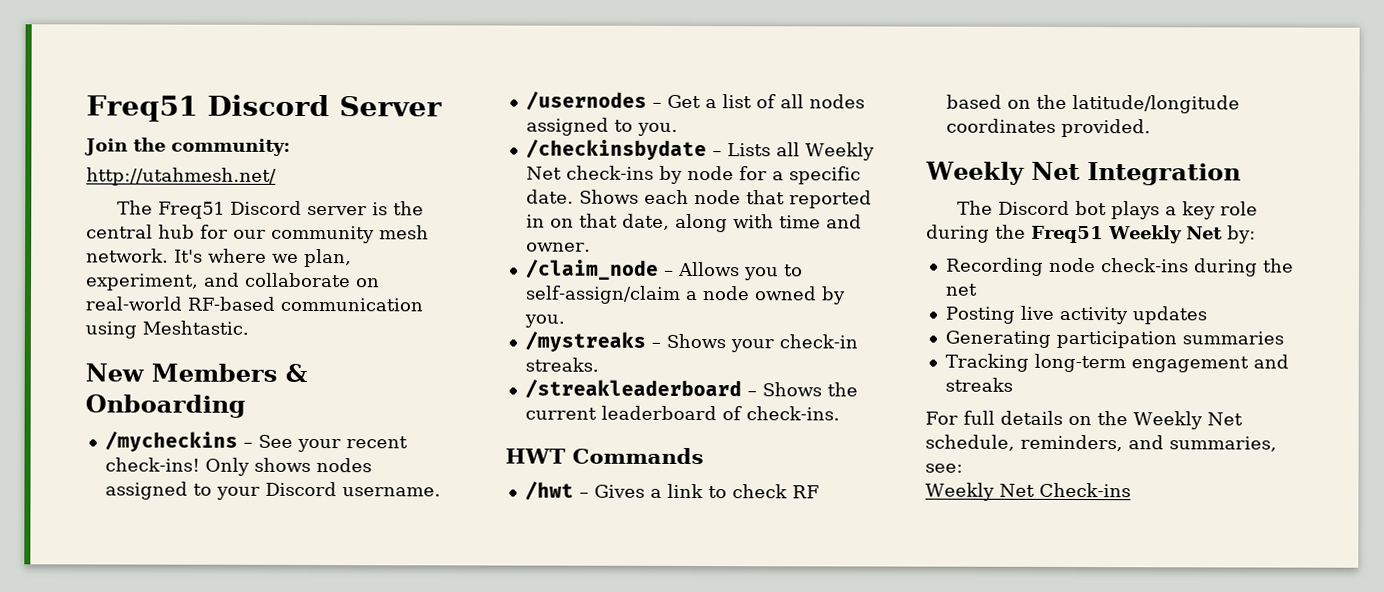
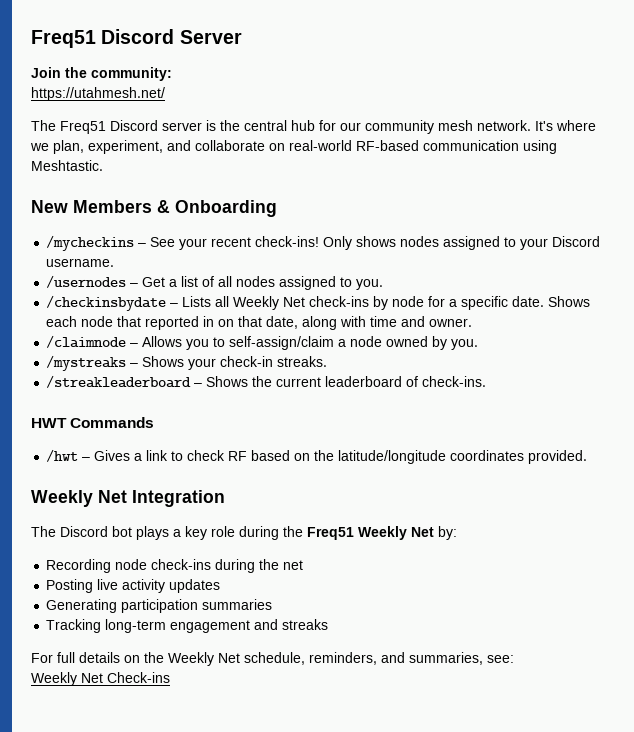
- http://utahmesh.net/
+ https://utahmesh.net/
- /claim_node – Allows you to self-assign/claim a node owned by you.
+ /claimnode – Allows you to self-assign/claim a node owned by you.

